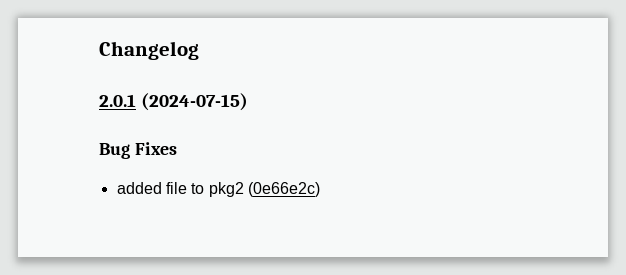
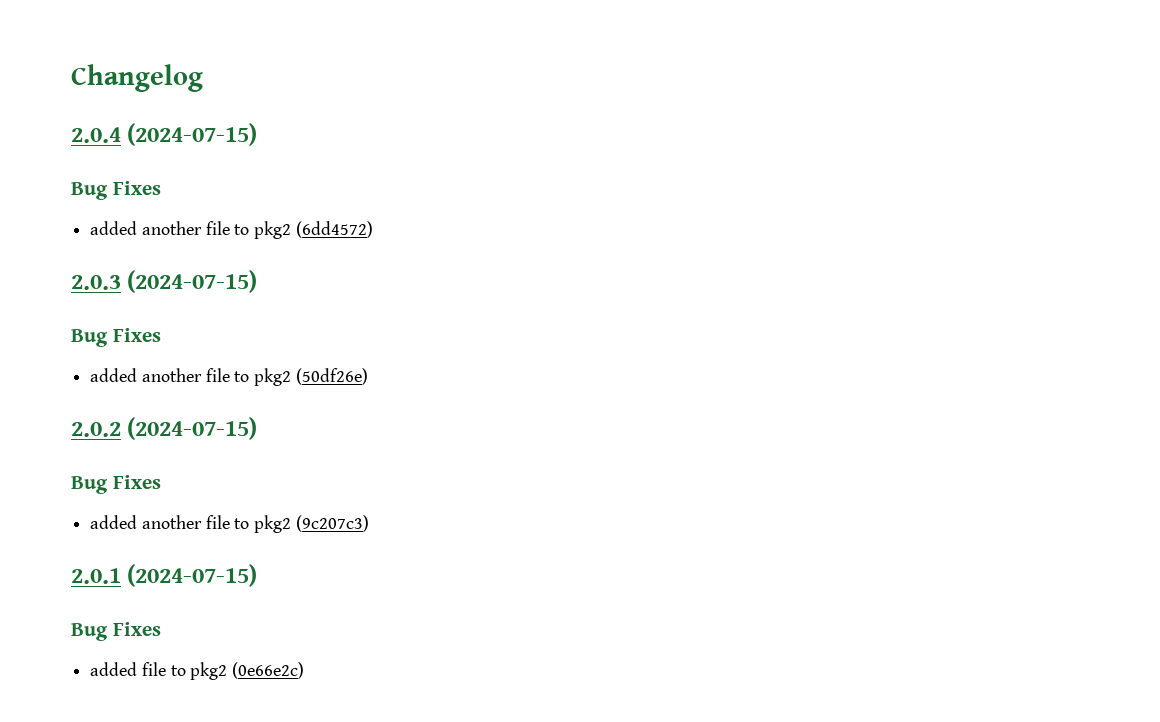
+ 2.0.4 (2024-07-15)
+ Bug Fixes
+ added another file to pkg2 (6dd4572)
+ 2.0.3 (2024-07-15)
+ Bug Fixes
+ added another file to pkg2 (50df26e)
+ 2.0.2 (2024-07-15)
+ Bug Fixes
+ added another file to pkg2 (9c207c3)

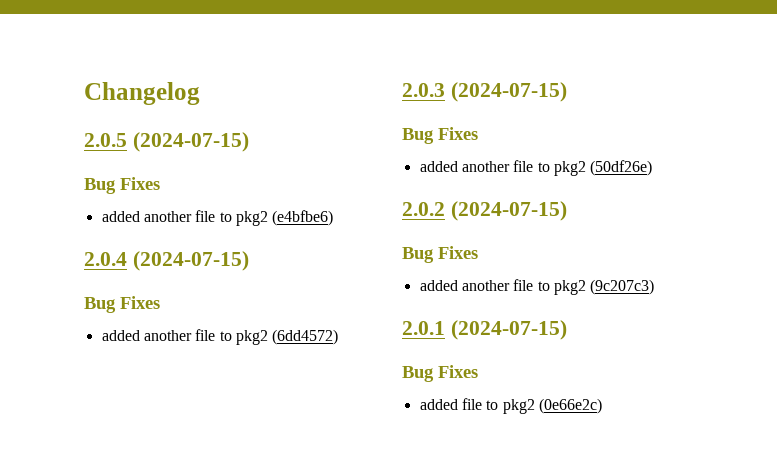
+ 2.0.5 (2024-07-15)
+ Bug Fixes
+ added another file to pkg2 (e4bfbe6)

